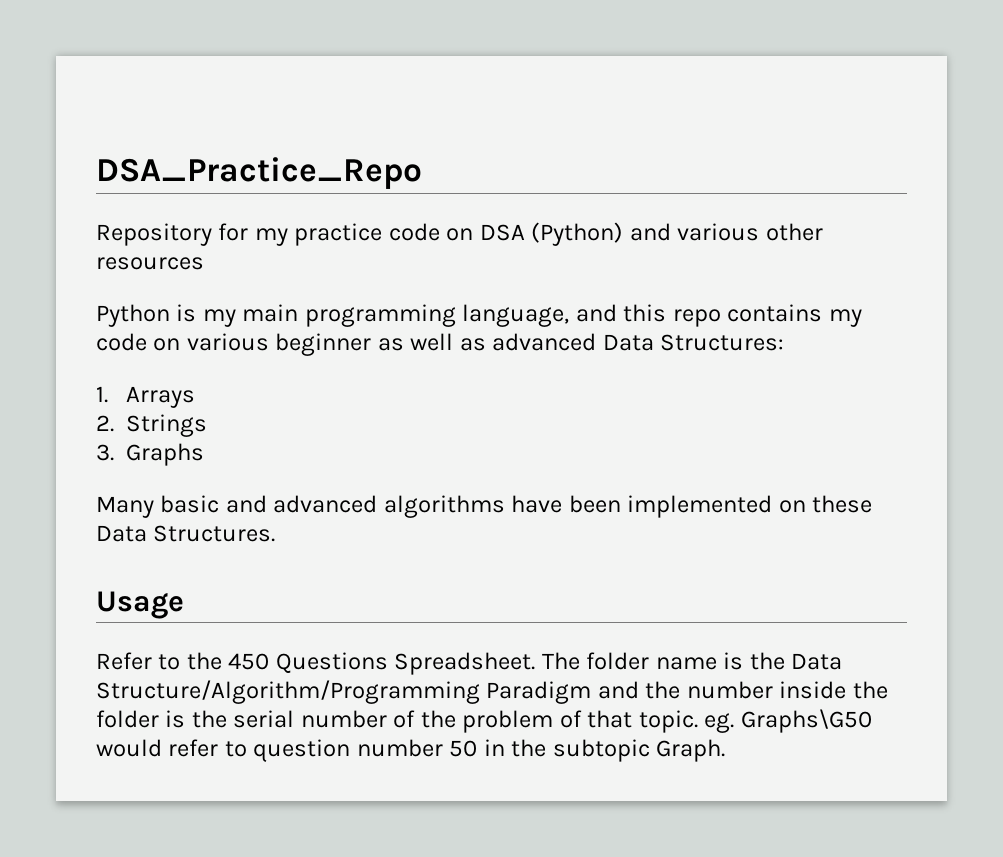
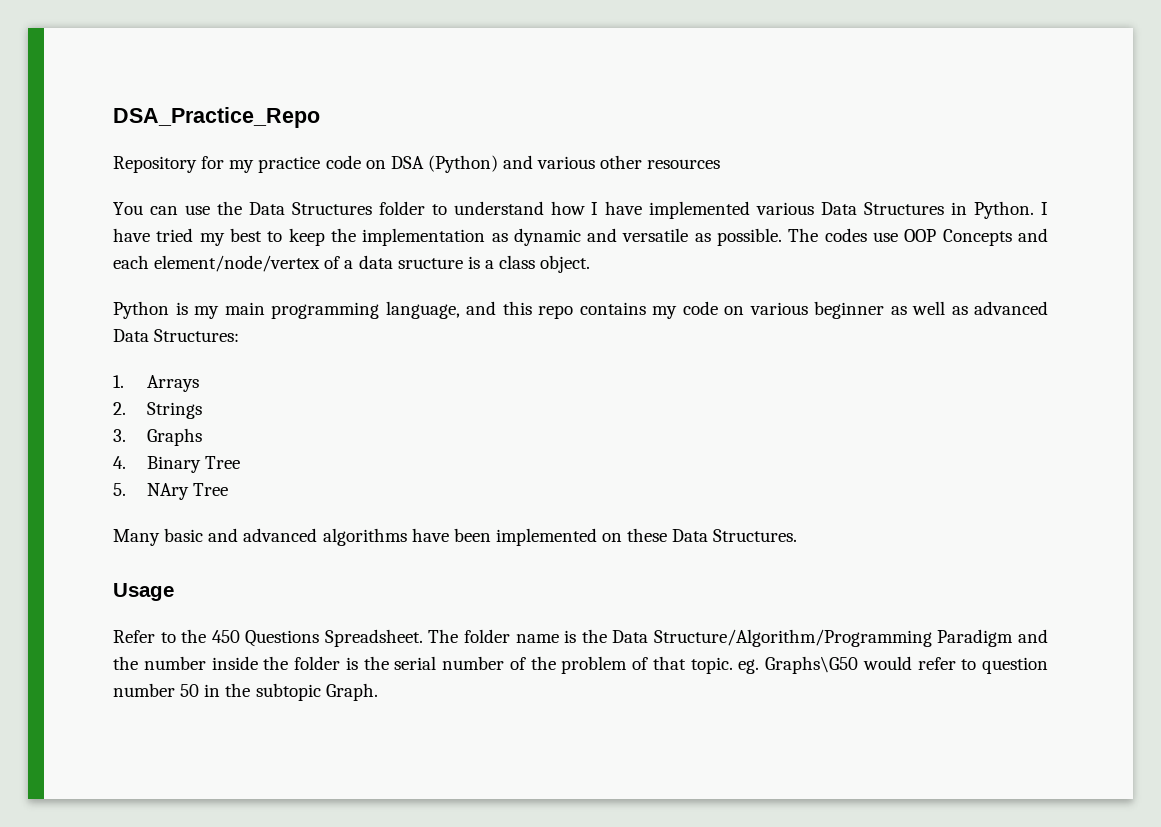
+ You can use the Data Structures folder to understand how I have implemented various Data Structures in Python. I have tried my best to keep the implementation as dynamic and versatile as possible. The codes use OOP Concepts and each element/node/vertex of a data sructure is a class object.
+ 4. Binary Tree
+ 5. NAry Tree

